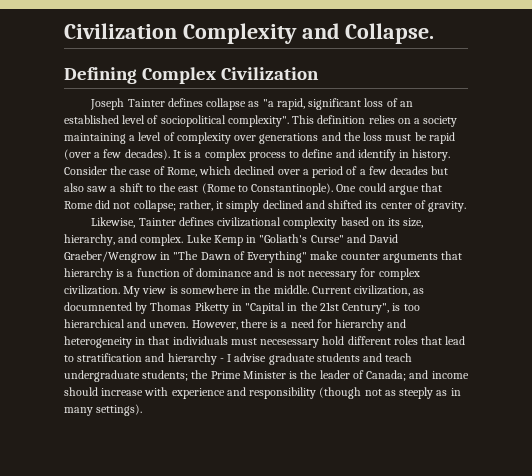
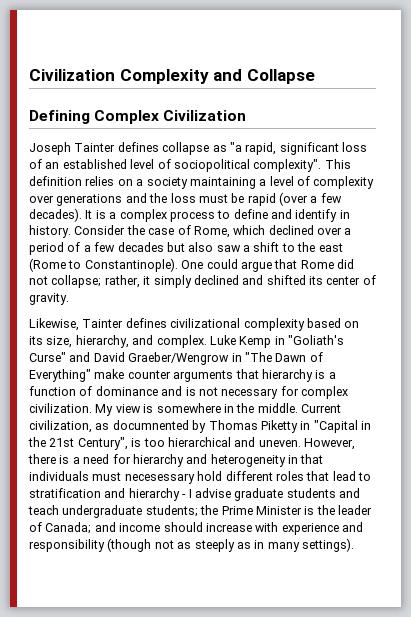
- Civilization Complexity and Collapse.
+ Civilization Complexity and Collapse

